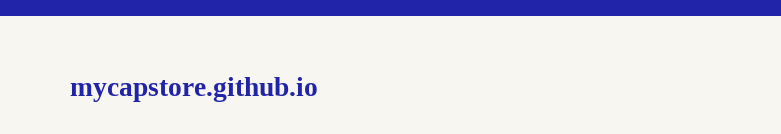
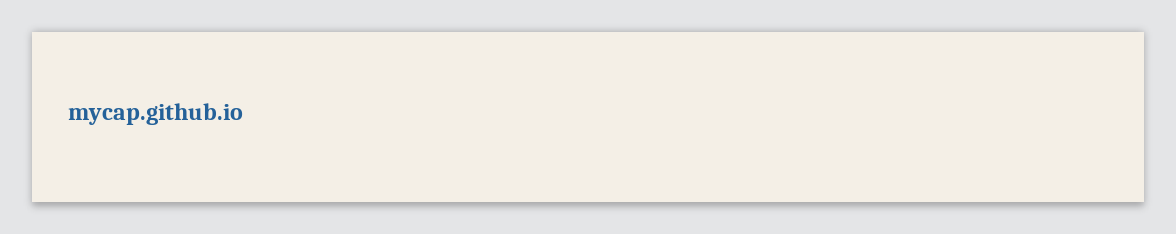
- mycapstore.github.io
+ mycap.github.io

